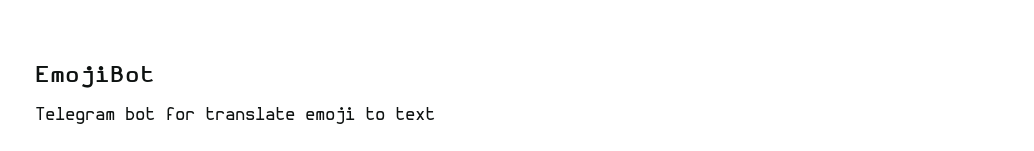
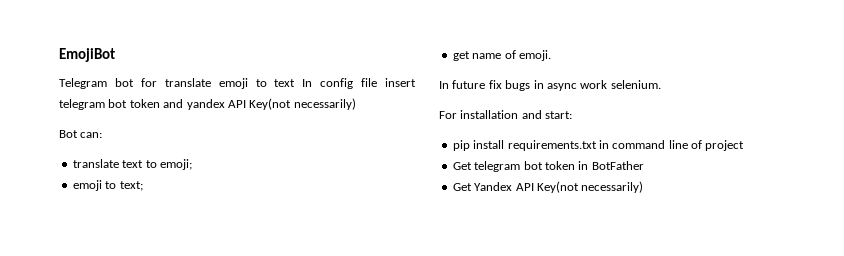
- Telegram bot for translate emoji to text
+ Telegram bot for translate emoji to text In config file insert telegram bot token and yandex API Key(not necessarily)
+ Bot can:
+ translate text to emoji;
+ emoji to text;
+ get name of emoji.
+ In future fix bugs in async work selenium.
+ For installation and start:
+ pip install requirements.txt in command line of project
+ Get telegram bot token in BotFather
+ Get Yandex API Key(not necessarily)

